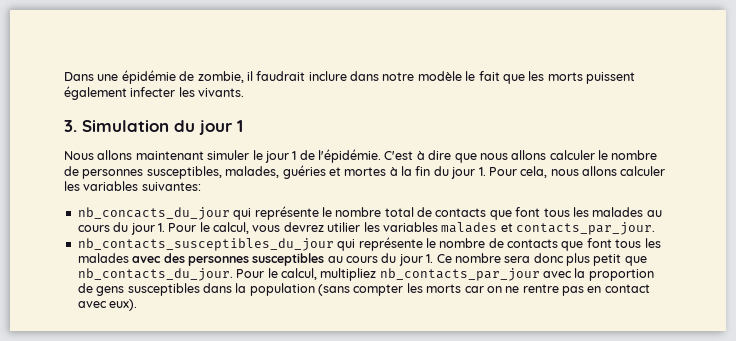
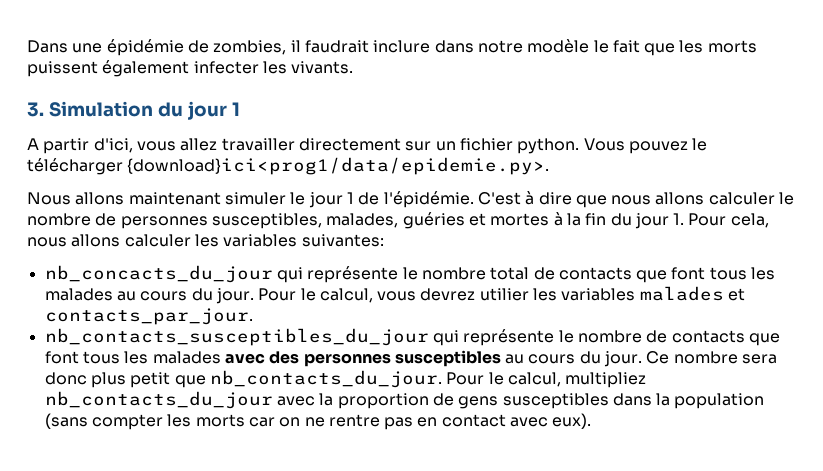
- Dans une épidémie de zombie, il faudrait inclure dans notre modèle le fait que les morts puissent également infecter les vivants.
+ Dans une épidémie de zombies, il faudrait inclure dans notre modèle le fait que les morts puissent également infecter les vivants.
+ A partir d'ici, vous allez travailler directement sur un fichier python. Vous pouvez le télécharger {download}ici<prog1/data/epidemie.py>.
- nb_concacts_du_jour qui représente le nombre total de contacts que font tous les malades au cours du jour 1. Pour le calcul, vous devrez utilier les variables malades et contacts_par_jour.
+ nb_concacts_du_jour qui représente le nombre total de contacts que font tous les malades au cours du jour. Pour le calcul, vous devrez utilier les variables malades et contacts_par_jour.
- nb_contacts_susceptibles_du_jour qui représente le nombre de contacts que font tous les malades avec des personnes susceptibles au cours du jour 1. Ce nombre sera donc plus petit que nb_contacts_du_jour.
+ nb_contacts_susceptibles_du_jour qui représente le nombre de contacts que font tous les malades avec des personnes susceptibles au cours du jour. Ce nombre sera donc plus petit que nb_contacts_du_jour.
- Pour le calcul, multipliez nb_contacts_par_jour avec la proportion de gens susceptibles dans la population (sans compter les morts car on ne rentre pas en contact avec eux).
+ Pour le calcul, multipliez nb_contacts_du_jour avec la proportion de gens susceptibles dans la population (sans compter les morts car on ne rentre pas en contact avec eux).

